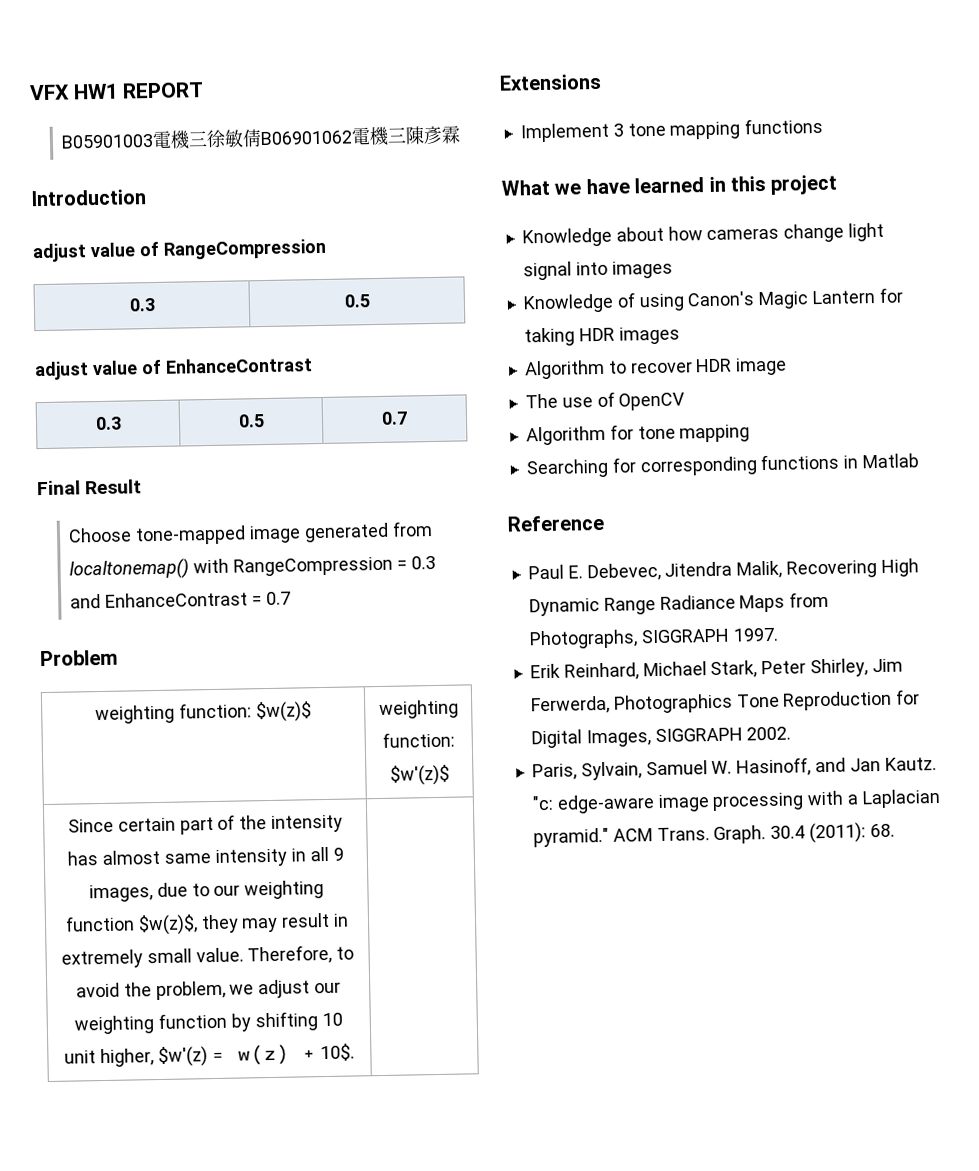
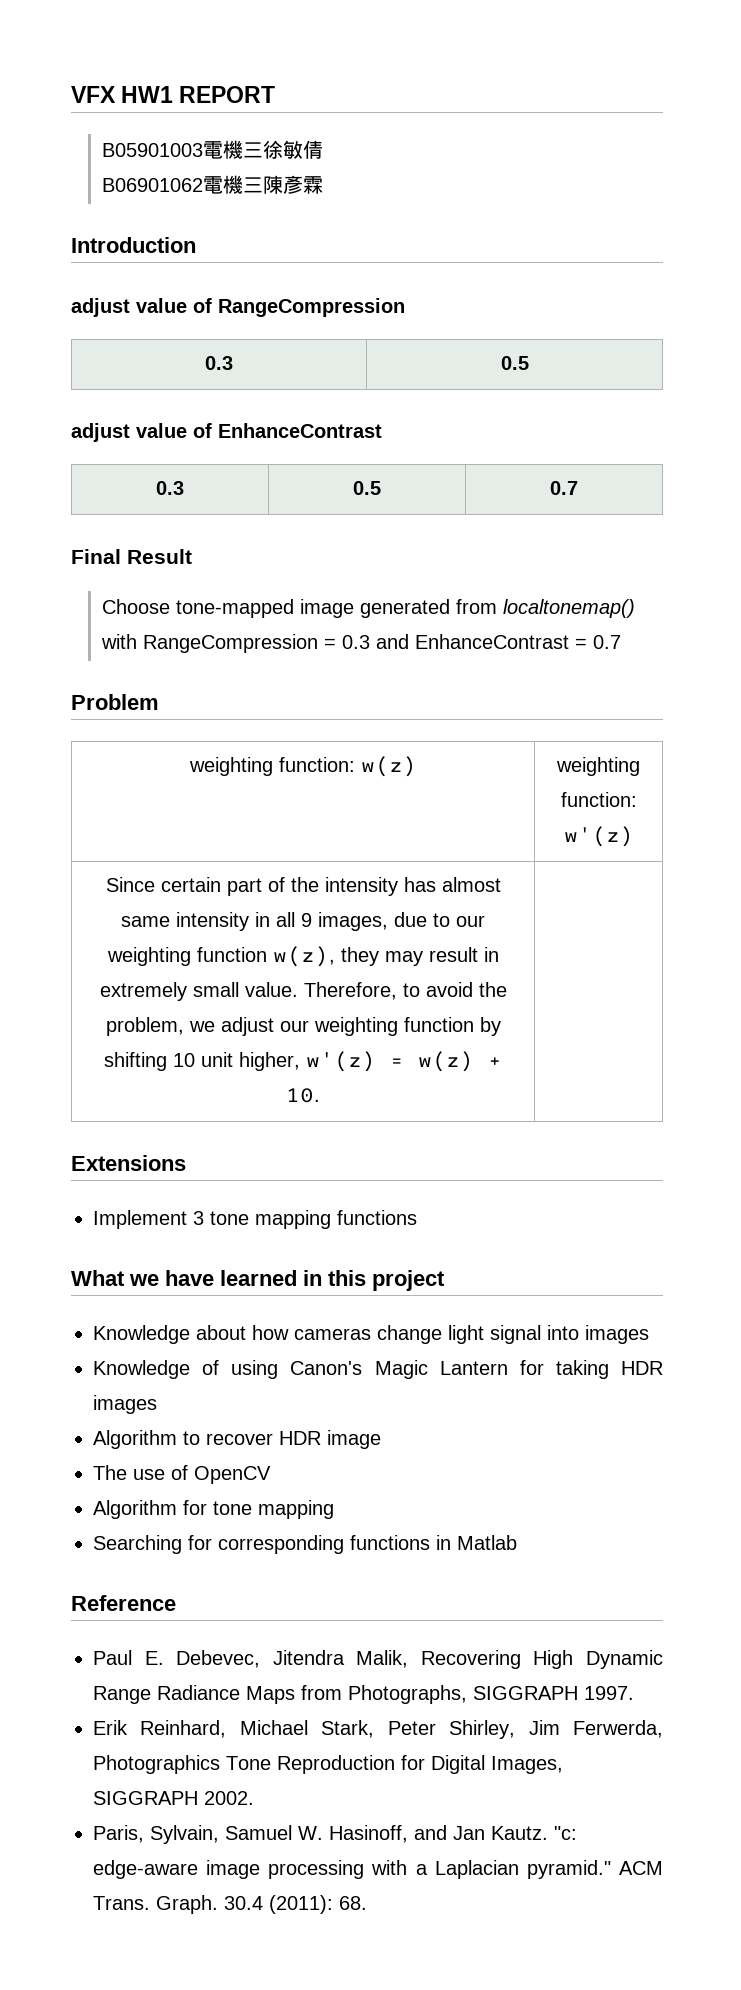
- B05901003電機三徐敏倩B06901062電機三陳彥霖
+ B05901003電機三徐敏倩
+ B06901062電機三陳彥霖
- weighting function: $w(z)$ | weighting function: $w'(z)$
+ weighting function: w(z) | weighting function: w'(z)
- Since certain part of the intensity has almost same intensity in all 9 images, due to our weighting function $w(z)$, they may result in extremely small value.
+ Since certain part of the intensity has almost same intensity in all 9 images, due to our weighting function w(z), they may result in extremely small value.
- Therefore, to avoid the problem, we adjust our weighting function by shifting 10 unit higher, $w'(z) = w(z) + 10$.
+ Therefore, to avoid the problem, we adjust our weighting function by shifting 10 unit higher, w'(z) = w(z) + 10.

